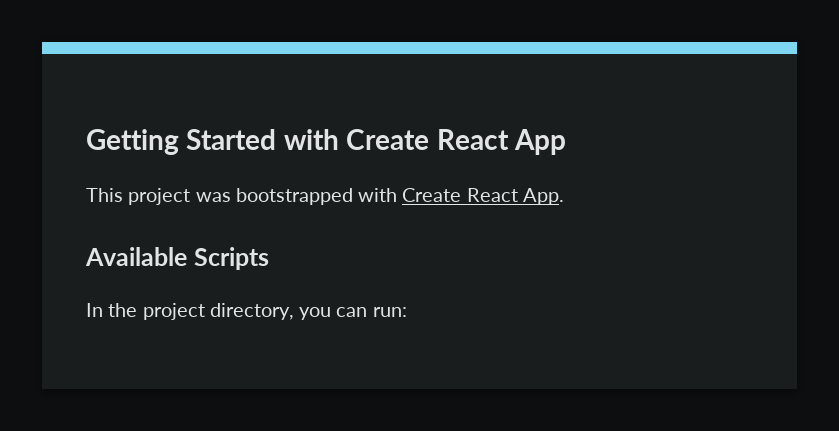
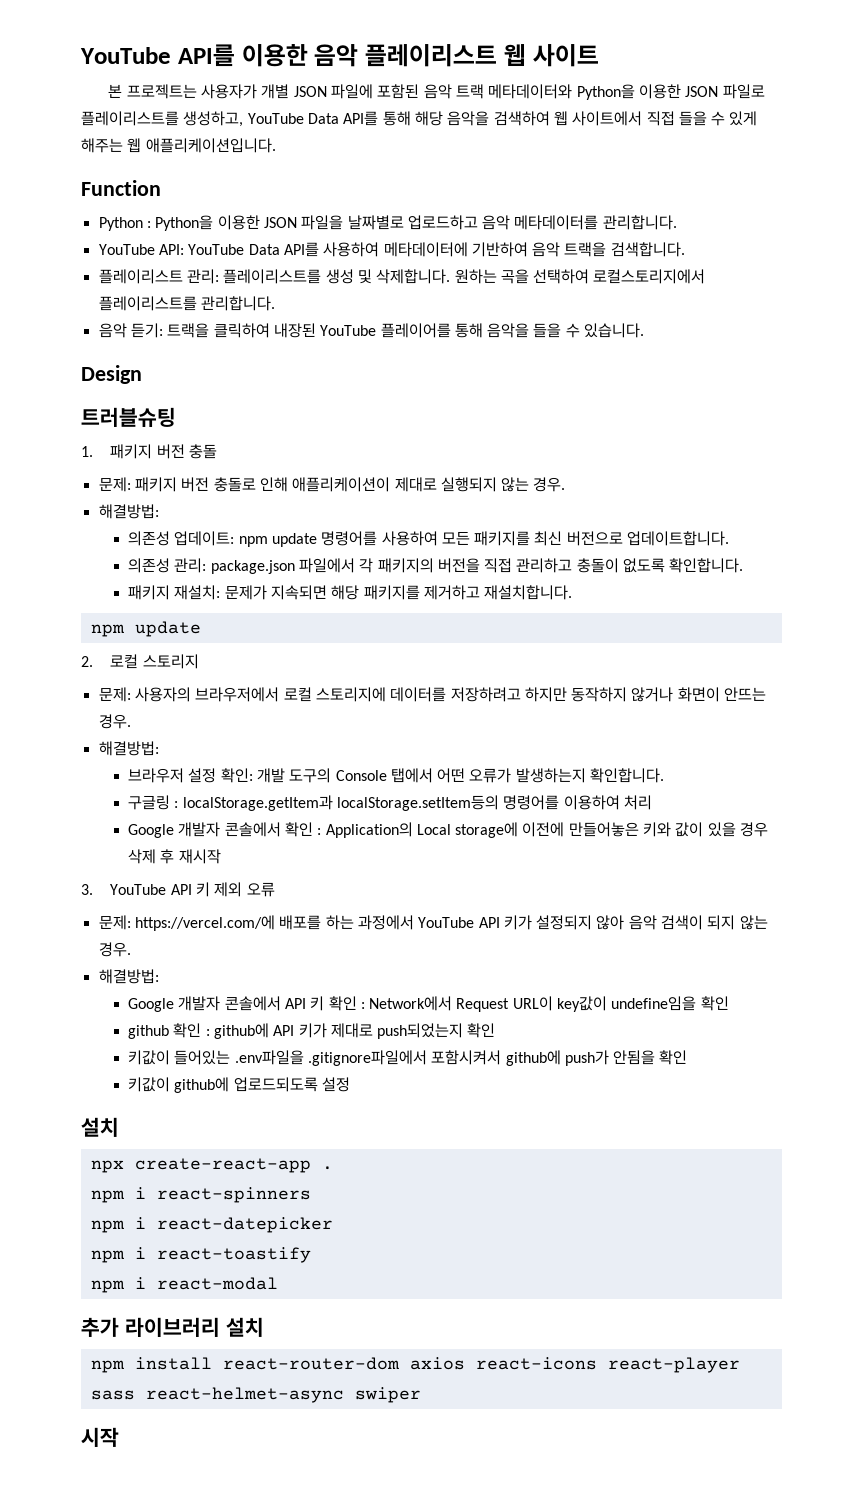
- Getting Started with Create React App
- This project was bootstrapped with Create React App.
- Available Scripts
- In the project directory, you can run:
+ YouTube API를 이용한 음악 플레이리스트 웹 사이트
+ 본 프로젝트는 사용자가 개별 JSON 파일에 포함된 음악 트랙 메타데이터와 Python을 이용한 JSON 파일로 플레이리스트를 생성하고, YouTube Data API를 통해 해당 음악을 검색하여 웹 사이트에서 직접 들을 수 있게 해주는 웹 애플리케이션입니다.
+ Function
+ Python : Python을 이용한 JSON 파일을 날짜별로 업로드하고 음악 메타데이터를 관리합니다.
+ YouTube API: YouTube Data API를 사용하여 메타데이터에 기반하여 음악 트랙을 검색합니다.
+ 플레이리스트 관리: 플레이리스트를 생성 및 삭제합니다. 원하는 곡을 선택하여 로컬스토리지에서 플레이리스트를 관리합니다.
+ 음악 듣기: 트랙을 클릭하여 내장된 YouTube 플레이어를 통해 음악을 들을 수 있습니다.
+ Design
+ 트러블슈팅
+ 1. 패키지 버전 충돌
+ 문제: 패키지 버전 충돌로 인해 애플리케이션이 제대로 실행되지 않는 경우.
+ 해결방법:
+ 의존성 업데이트: npm update 명령어를 사용하여 모든 패키지를 최신 버전으로 업데이트합니다.
+ 의존성 관리: package.json 파일에서 각 패키지의 버전을 직접 관리하고 충돌이 없도록 확인합니다.
+ 패키지 재설치: 문제가 지속되면 해당 패키지를 제거하고 재설치합니다.
+ npm update
+ 2. 로컬 스토리지
+ 문제: 사용자의 브라우저에서 로컬 스토리지에 데이터를 저장하려고 하지만 동작하지 않거나 화면이 안뜨는 경우.
+ 해결방법:
+ 브라우저 설정 확인: 개발 도구의 Console 탭에서 어떤 오류가 발생하는지 확인합니다.
+ 구글링 : localStorage.getItem과 localStorage.setItem등의 명령어를 이용하여 처리
+ Google 개발자 콘솔에서 확인 : Application의 Local storage에 이전에 만들어놓은 키와 값이 있을 경우 삭제 후 재시작
+ 3. YouTube API 키 제외 오류
+ 문제: https://vercel.com/에 배포를 하는 과정에서 YouTube API 키가 설정되지 않아 음악 검색이 되지 않는 경우.
+ 해결방법:
+ Google 개발자 콘솔에서 API 키 확인 : Network에서 Request URL이 key값이 undefine임을 확인
+ github 확인 : github에 API 키가 제대로 push되었는지 확인
+ 키값이 들어있는 .env파일을 .gitignore파일에서 포함시켜서 github에 push가 안됨을 확인
+ 키값이 github에 업로드되도록 설정
+ 설치
+ npx create-react-app .
+ npm i react-spinners
+ npm i react-datepicker
+ npm i react-toastify
+ npm i react-modal
+ 추가 라이브러리 설치
+ npm install react-router-dom axios react-icons react-player sass react-helmet-async swiper
+ 시작

